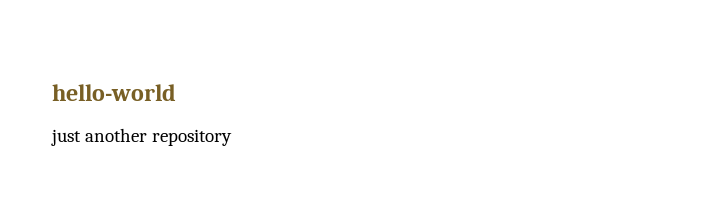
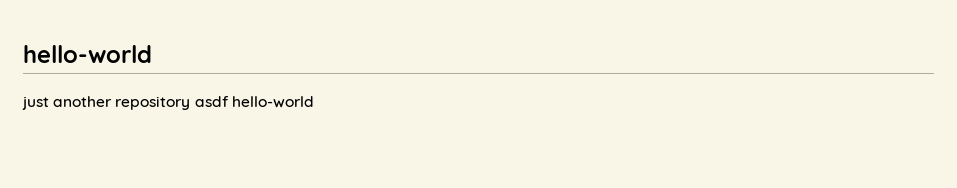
- just another repository
+ just another repository asdf hello-world

